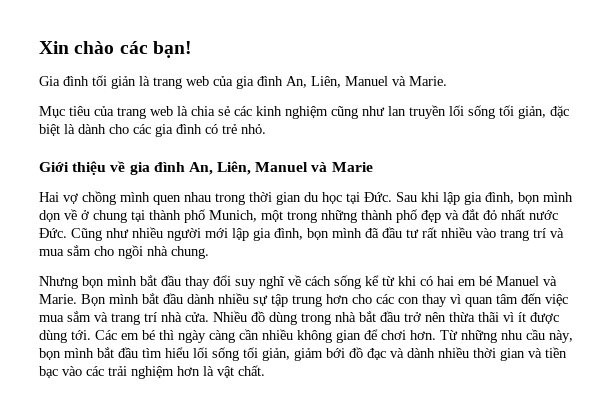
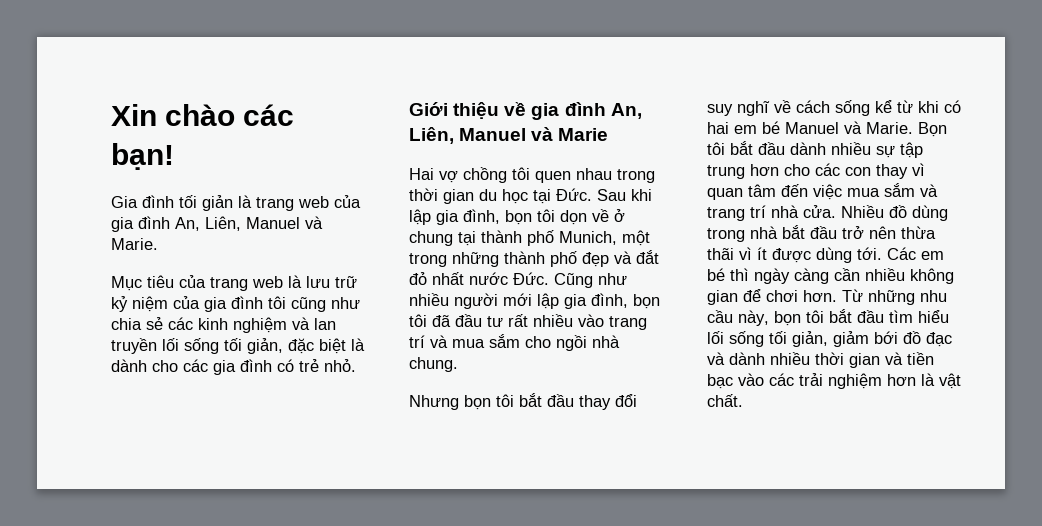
- Mục tiêu của trang web là chia sẻ các kinh nghiệm cũng như lan truyền lối sống tối giản, đặc biệt là dành cho các gia đình có trẻ nhỏ.
+ Mục tiêu của trang web là lưu trữ kỷ niệm của gia đình tôi cũng như chia sẻ các kinh nghiệm và lan truyền lối sống tối giản, đặc biệt là dành cho các gia đình có trẻ nhỏ.
- Hai vợ chồng mình quen nhau trong thời gian du học tại Đức. Sau khi lập gia đình, bọn mình dọn về ở chung tại thành phố Munich, một trong những thành phố đẹp và đắt đỏ nhất nước Đức. Cũng như nhiều người mới lập gia đình, bọn mình đã đầu tư rất nhiều vào trang trí và mua sắm cho ngồi nhà chung.
+ Hai vợ chồng tôi quen nhau trong thời gian du học tại Đức. Sau khi lập gia đình, bọn tôi dọn về ở chung tại thành phố Munich, một trong những thành phố đẹp và đắt đỏ nhất nước Đức. Cũng như nhiều người mới lập gia đình, bọn tôi đã đầu tư rất nhiều vào trang trí và mua sắm cho ngồi nhà chung.
- Nhưng bọn mình bắt đầu thay đổi suy nghĩ về cách sống kể từ khi có hai em bé Manuel và Marie.
+ Nhưng bọn tôi bắt đầu thay đổi suy nghĩ về cách sống kể từ khi có hai em bé Manuel và Marie.
- Bọn mình bắt đầu dành nhiều sự tập trung hơn cho các con thay vì quan tâm đến việc mua sắm và trang trí nhà cửa.
+ Bọn tôi bắt đầu dành nhiều sự tập trung hơn cho các con thay vì quan tâm đến việc mua sắm và trang trí nhà cửa.
- Từ những nhu cầu này, bọn mình bắt đầu tìm hiểu lối sống tối giản, giảm bới đồ đạc và dành nhiều thời gian và tiền bạc vào các trải nghiệm hơn là vật chất.
+ Từ những nhu cầu này, bọn tôi bắt đầu tìm hiểu lối sống tối giản, giảm bới đồ đạc và dành nhiều thời gian và tiền bạc vào các trải nghiệm hơn là vật chất.

